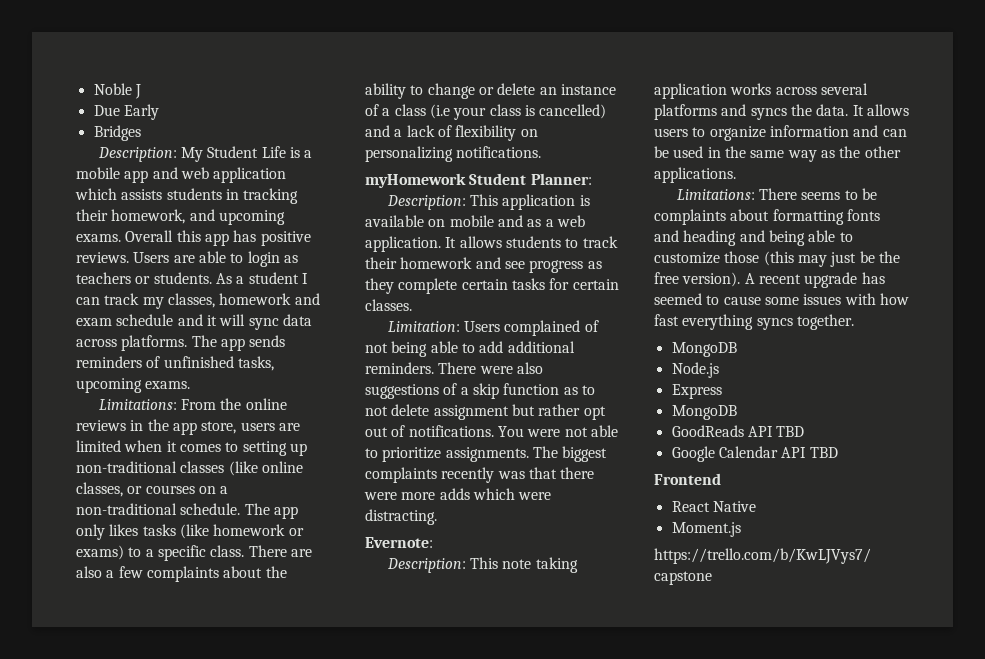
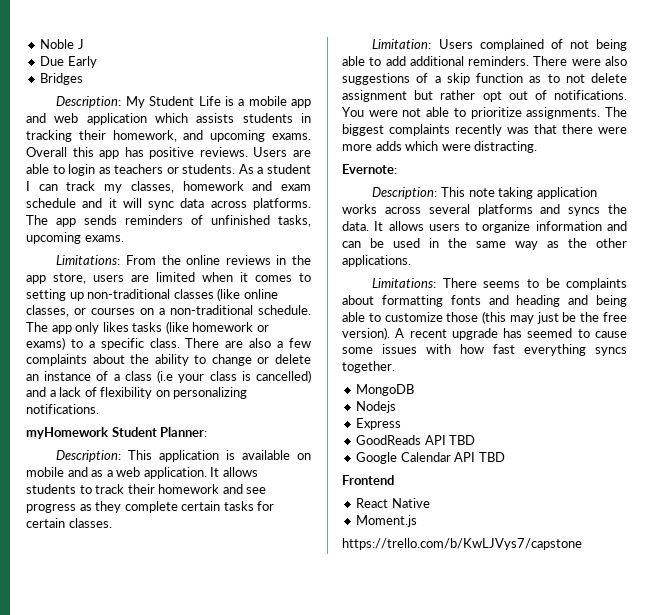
- Node.js
+ Nodejs
  Express
- MongoDB

